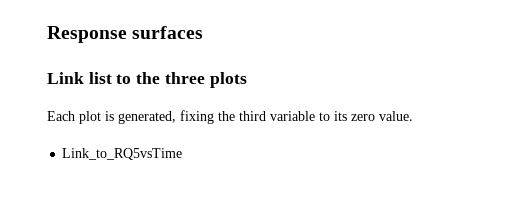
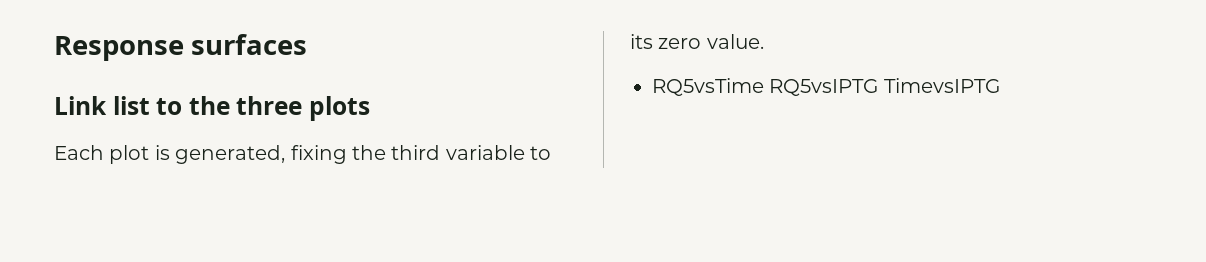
- Link_to_RQ5vsTime
+ RQ5vsTime RQ5vsIPTG TimevsIPTG

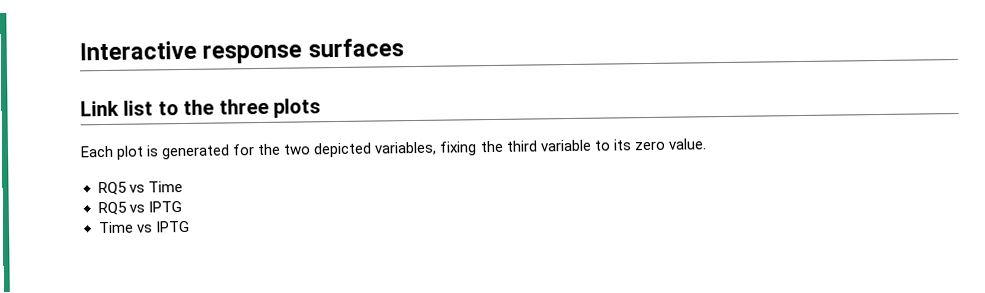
- Response surfaces
+ Interactive response surfaces
- Each plot is generated, fixing the third variable to its zero value.
+ Each plot is generated for the two depicted variables, fixing the third variable to its zero value.
- RQ5vsTime RQ5vsIPTG TimevsIPTG
+ RQ5 vs Time
+ RQ5 vs IPTG
+ Time vs IPTG

